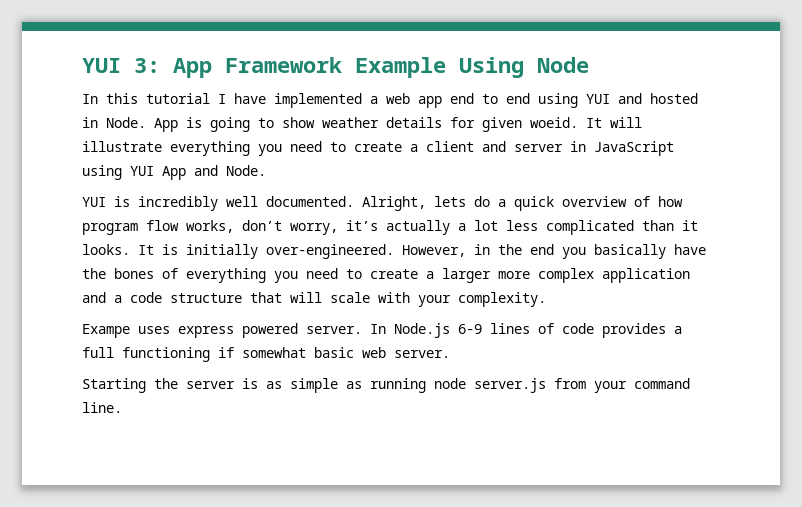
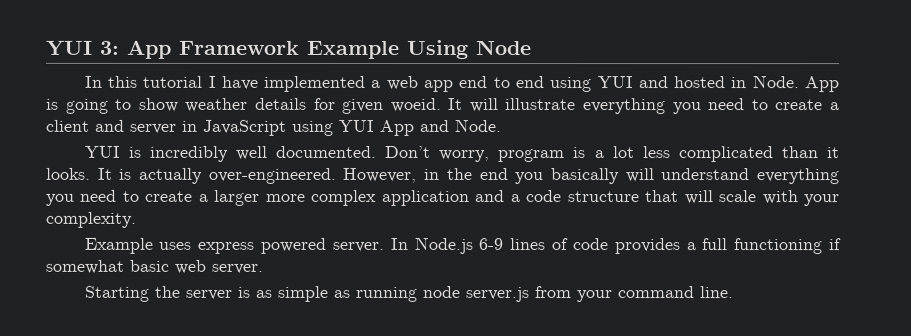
- Alright, lets do a quick overview of how program flow works, don’t worry, it’s actually a lot less complicated than it looks.
+ Don’t worry, program is a lot less complicated than it looks.
- It is initially over-engineered.
+ It is actually over-engineered.
- However, in the end you basically have the bones of everything you need to create a larger more complex application and a code structure that will scale with your complexity.
+ However, in the end you basically will understand everything you need to create a larger more complex application and a code structure that will scale with your complexity.
- Exampe uses express powered server.
+ Example uses express powered server.

